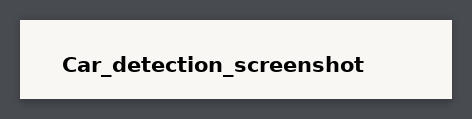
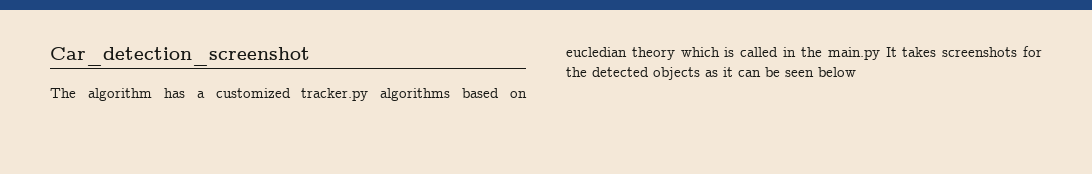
+ The algorithm has a customized tracker.py algorithms based on eucledian theory which is called in the main.py It takes screenshots for the detected objects as it can be seen below

